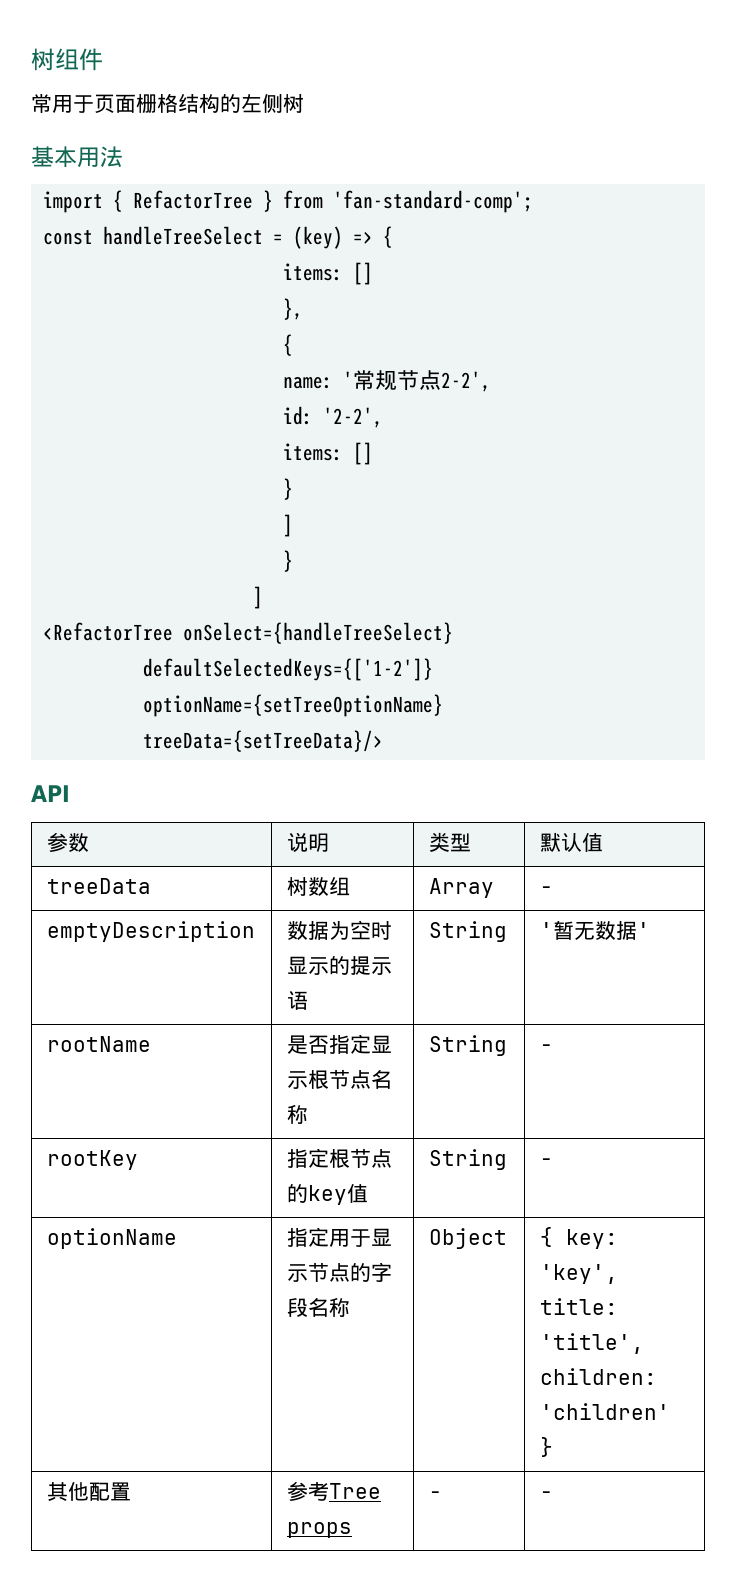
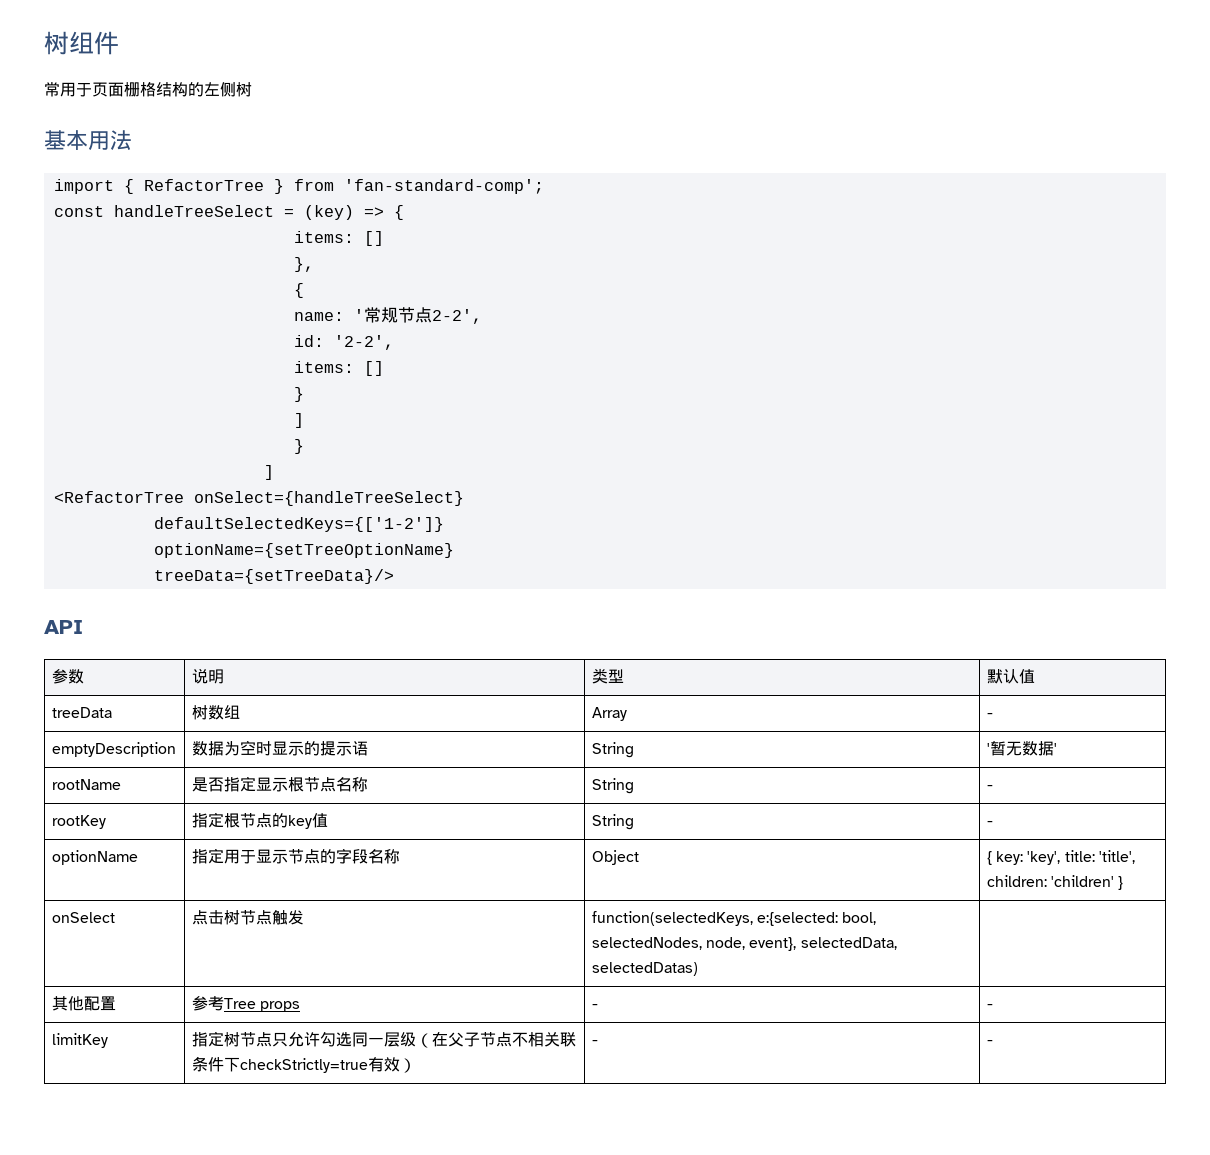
+ onSelect | 点击树节点触发 | function(selectedKeys, e:{selected: bool, selectedNodes, node, event}, selectedData, selectedDatas) |
+ limitKey | 指定树节点只允许勾选同一层级（在父子节点不相关联条件下checkStrictly=true有效） | - | -

